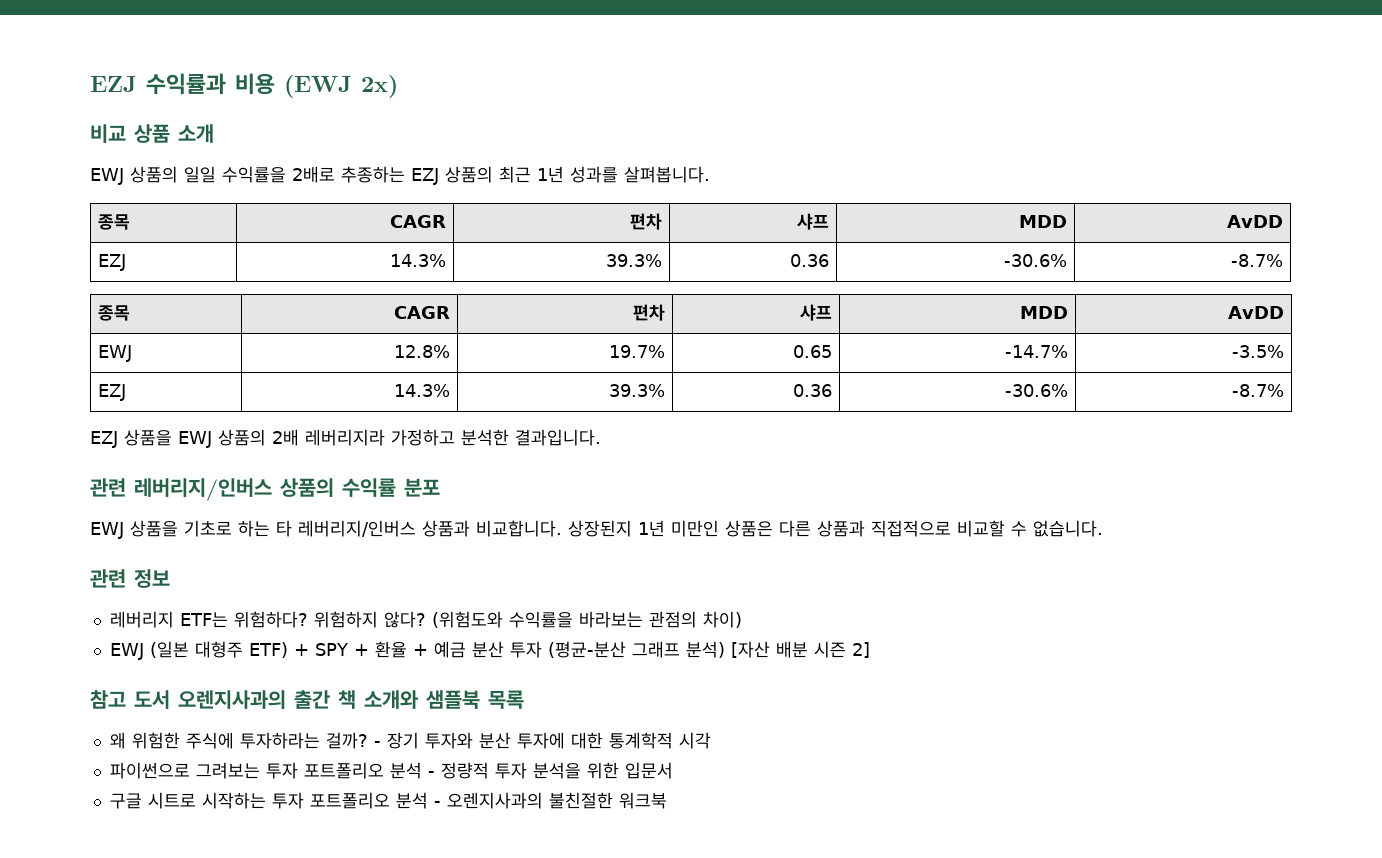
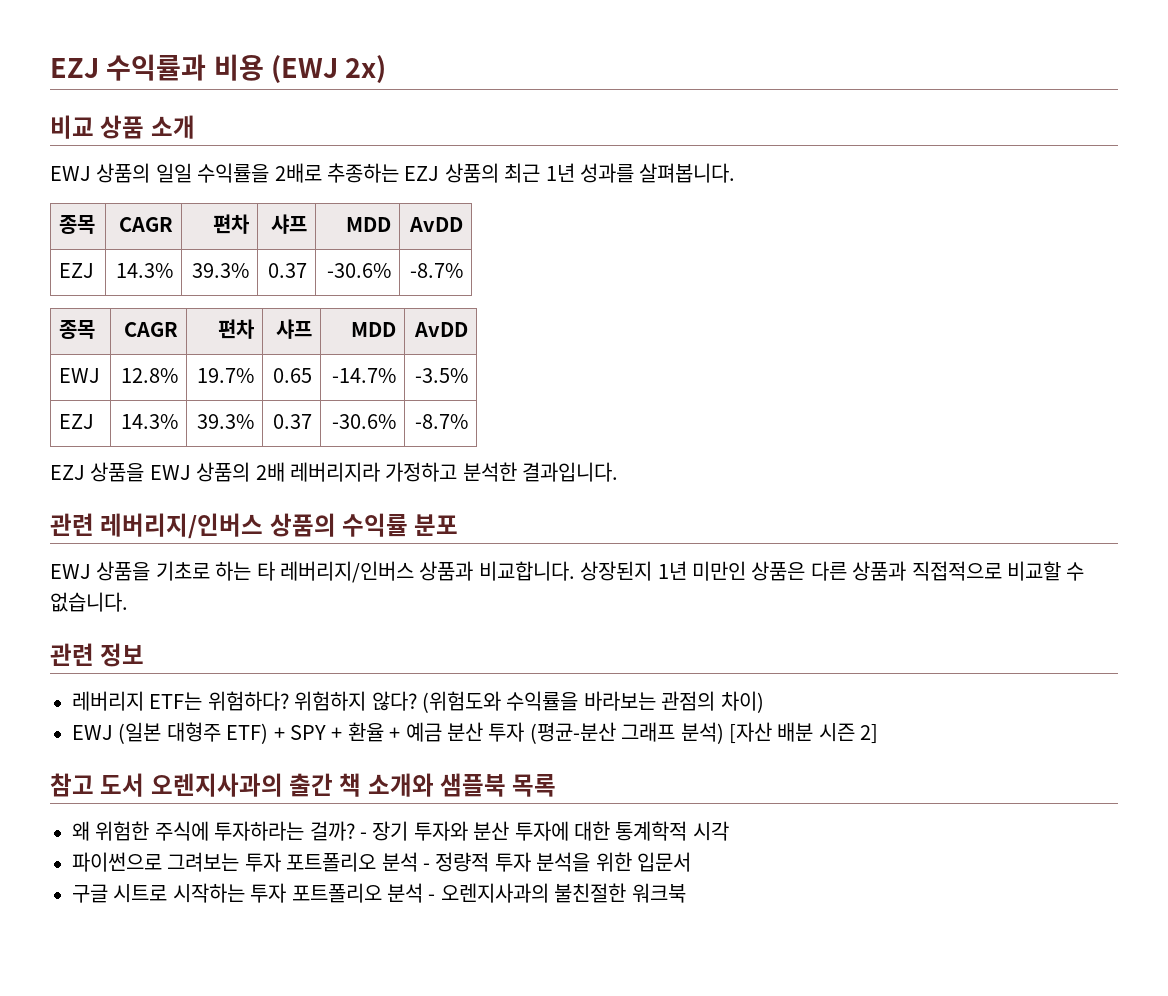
  EWJ 상품의 일일 수익률을 2배로 추종하는 EZJ 상품의 최근 1년 성과를 살펴봅니다.
  종목 | CAGR | 편차 | 샤프 | MDD | AvDD
- EZJ | 14.3% | 39.3% | 0.36 | -30.6% | -8.7%
+ EZJ | 14.3% | 39.3% | 0.37 | -30.6% | -8.7%
  EWJ | 12.8% | 19.7% | 0.65 | -14.7% | -3.5%
- EZJ | 14.3% | 39.3% | 0.36 | -30.6% | -8.7%
+ EZJ | 14.3% | 39.3% | 0.37 | -30.6% | -8.7%

